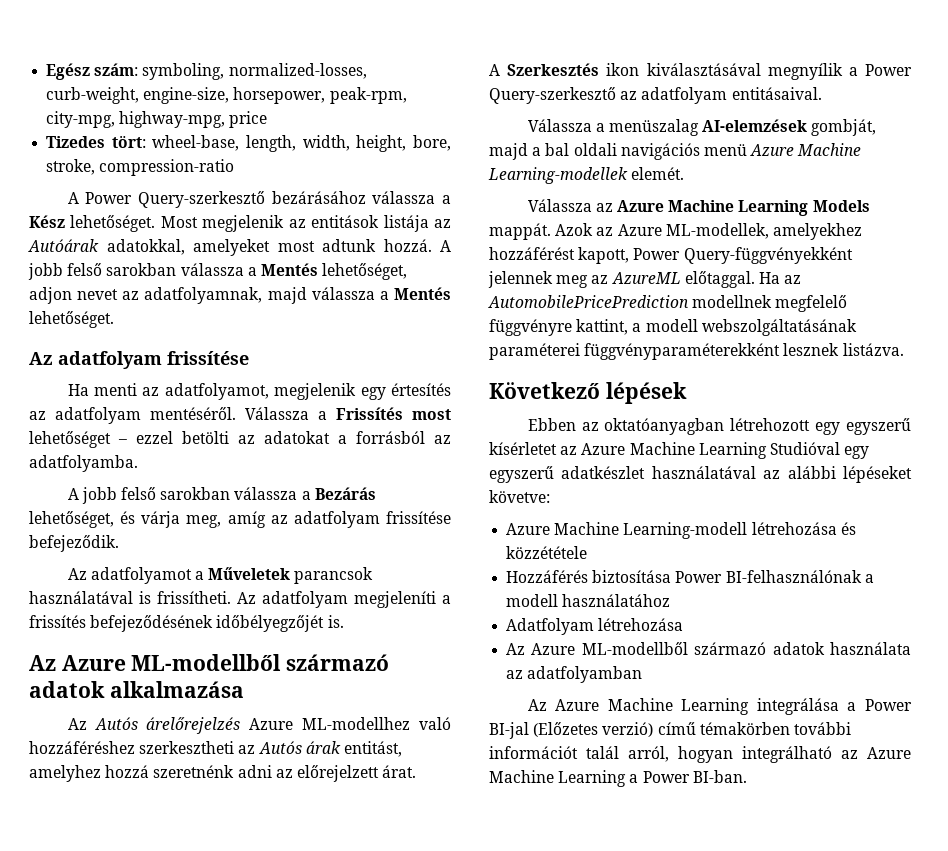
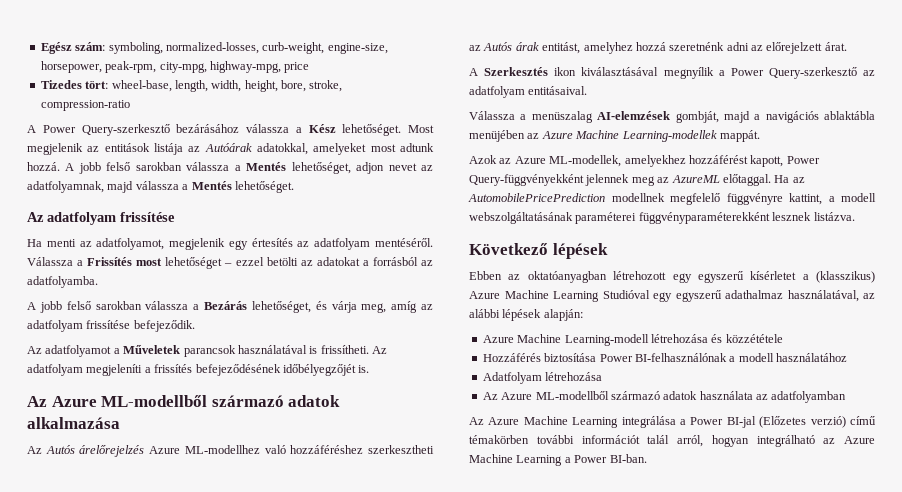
- Válassza a menüszalag AI-elemzések gombját, majd a bal oldali navigációs menü Azure Machine Learning-modellek elemét.
- Válassza az Azure Machine Learning Models mappát. Azok az Azure ML-modellek, amelyekhez hozzáférést kapott, Power Query-függvényekként jelennek meg az AzureML előtaggal.
+ Válassza a menüszalag AI-elemzések gombját, majd a navigációs ablaktábla menüjében az Azure Machine Learning-modellek mappát.
+ Azok az Azure ML-modellek, amelyekhez hozzáférést kapott, Power Query-függvényekként jelennek meg az AzureML előtaggal.
- Ebben az oktatóanyagban létrehozott egy egyszerű kísérletet az Azure Machine Learning Studióval egy egyszerű adatkészlet használatával az alábbi lépéseket követve:
+ Ebben az oktatóanyagban létrehozott egy egyszerű kísérletet a (klasszikus) Azure Machine Learning Studióval egy egyszerű adathalmaz használatával, az alábbi lépések alapján:

